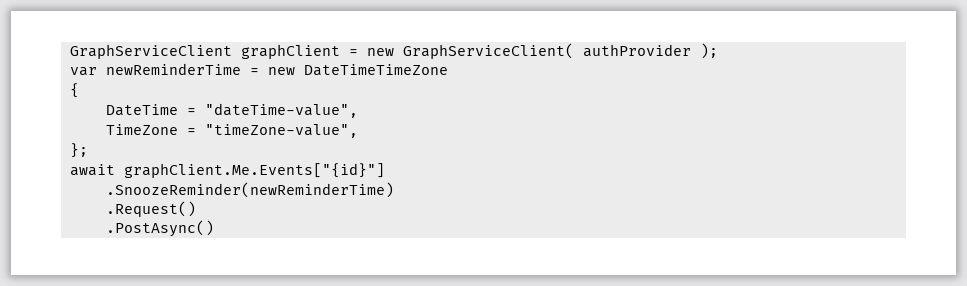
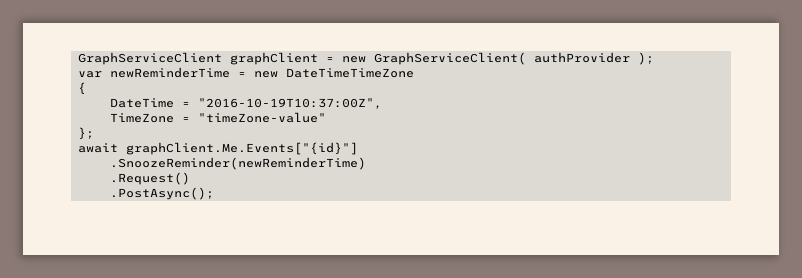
- DateTime = "dateTime-value",
+ DateTime = "2016-10-19T10:37:00Z",
- TimeZone = "timeZone-value",
+ TimeZone = "timeZone-value"
- .PostAsync()
+ .PostAsync();

